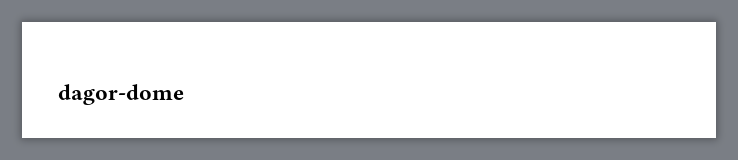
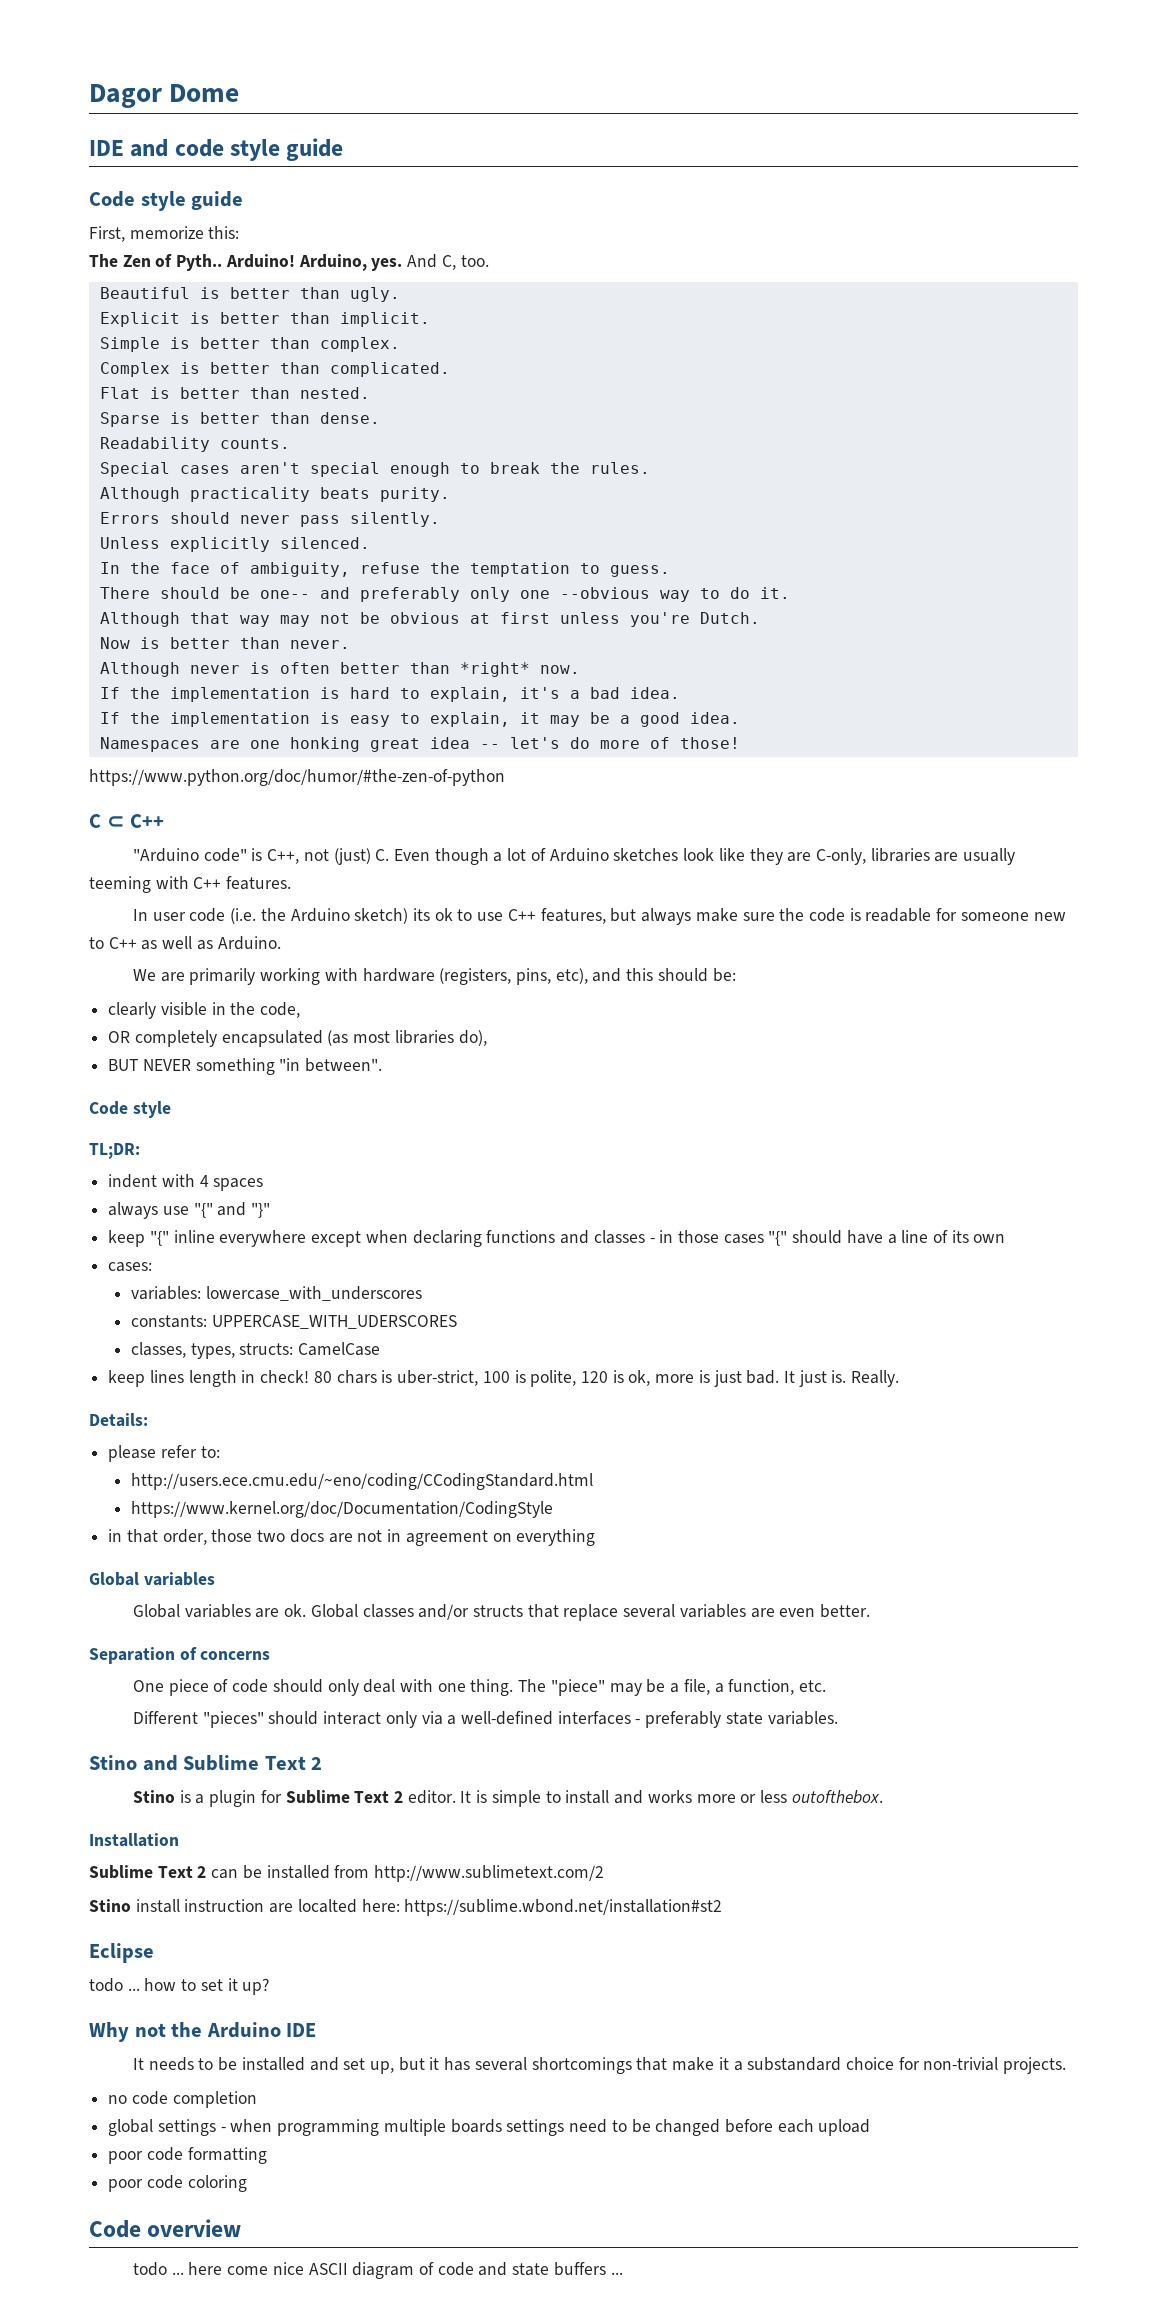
- dagor-dome
+ Dagor Dome
+ IDE and code style guide
+ Code style guide
+ First, memorize this:
+ The Zen of Pyth.. Arduino! Arduino, yes. And C, too.
+ Beautiful is better than ugly.
+ Explicit is better than implicit.
+ Simple is better than complex.
+ Complex is better than complicated.
+ Flat is better than nested.
+ Sparse is better than dense.
+ Readability counts.
+ Special cases aren't special enough to break the rules.
+ Although practicality beats purity.
+ Errors should never pass silently.
+ Unless explicitly silenced.
+ In the face of ambiguity, refuse the temptation to guess.
+ There should be one-- and preferably only one --obvious way to do it.
+ Although that way may not be obvious at first unless you're Dutch.
+ Now is better than never.
+ Although never is often better than *right* now.
+ If the implementation is hard to explain, it's a bad idea.
+ If the implementation is easy to explain, it may be a good idea.
+ Namespaces are one honking great idea -- let's do more of those!
+ https://www.python.org/doc/humor/#the-zen-of-python
+ C ⊂ C++
+ "Arduino code" is C++, not (just) C. Even though a lot of Arduino sketches look like they are C-only, libraries are usually teeming with C++ features.
+ In user code (i.e. the Arduino sketch) its ok to use C++ features, but always make sure the code is readable for someone new to C++ as well as Arduino.
+ We are primarily working with hardware (registers, pins, etc), and this should be:
+ clearly visible in the code,
+ OR completely encapsulated (as most libraries do),
+ BUT NEVER something "in between".
+ Code style
+ TL;DR:
+ indent with 4 spaces
+ always use "{" and "}"
+ keep "{" inline everywhere except when declaring functions and classes - in those cases "{" should have a line of its own
+ cases:
+ variables: lowercase_with_underscores
+ constants: UPPERCASE_WITH_UDERSCORES
+ classes, types, structs: CamelCase
+ keep lines length in check! 80 chars is uber-strict, 100 is polite, 120 is ok, more is just bad. It just is. Really.
+ Details:
+ please refer to:
+ http://users.ece.cmu.edu/~eno/coding/CCodingStandard.html
+ https://www.kernel.org/doc/Documentation/CodingStyle
+ in that order, those two docs are not in agreement on everything
+ Global variables
+ Global variables are ok. Global classes and/or structs that replace several variables are even better.
+ Separation of concerns
+ One piece of code should only deal with one thing. The "piece" may be a file, a function, etc.
+ Different "pieces" should interact only via a well-defined interfaces - preferably state variables.
+ Stino and Sublime Text 2
+ Stino is a plugin for Sublime Text 2 editor. It is simple to install and works more or less outofthebox.
+ Installation
+ Sublime Text 2 can be installed from http://www.sublimetext.com/2
+ Stino install instruction are localted here: https://sublime.wbond.net/installation#st2
+ Eclipse
+ todo ... how to set it up?
+ Why not the Arduino IDE
+ It needs to be installed and set up, but it has several shortcomings that make it a substandard choice for non-trivial projects.
+ no code completion
+ global settings - when programming multiple boards settings need to be changed before each upload
+ poor code formatting
+ poor code coloring
+ Code overview
+ todo ... here come nice ASCII diagram of code and state buffers ...

